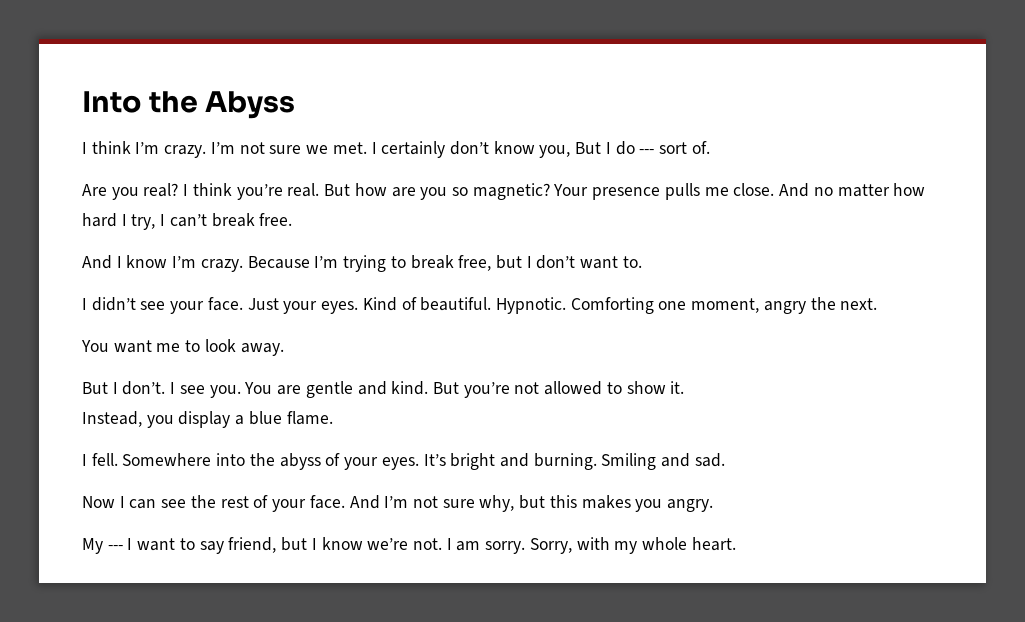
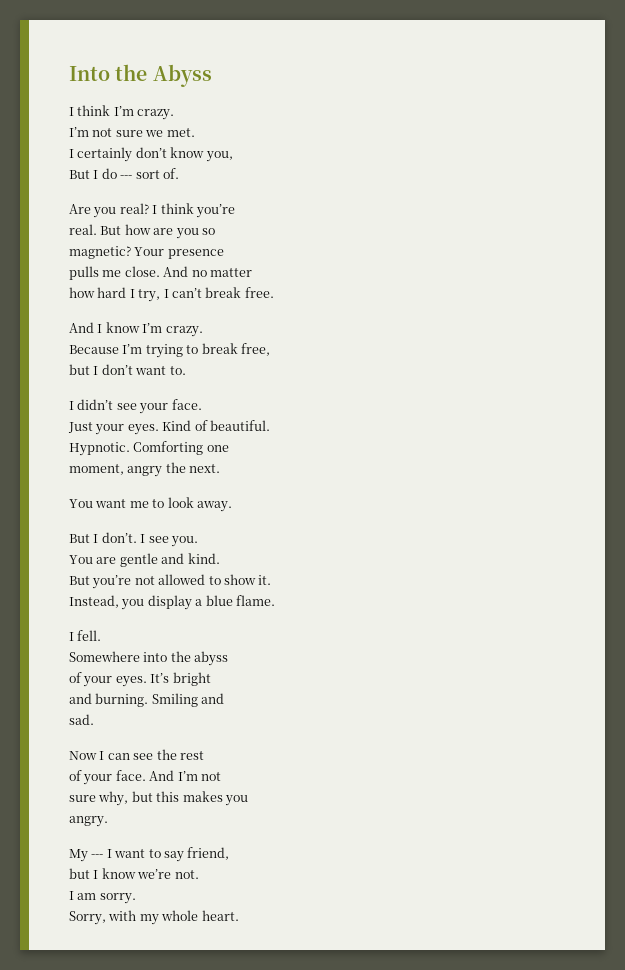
- I think I’m crazy. I’m not sure we met. I certainly don’t know you, But I do --- sort of.
+ I think I’m crazy.
+ I’m not sure we met.
+ I certainly don’t know you,
+ But I do --- sort of.
- I think you’re real.
+ I think you’re
+ real.
- But how are you so magnetic?
+ But how are you so
+ magnetic?
- Your presence pulls me close.
+ Your presence
+ pulls me close.
- And no matter how hard I try, I can’t break free.
+ And no matter
+ how hard I try, I can’t break free.
- And I know I’m crazy. Because I’m trying to break free, but I don’t want to.
+ And I know I’m crazy.
+ Because I’m trying to break free,
+ but I don’t want to.
- I didn’t see your face. Just your eyes.
+ I didn’t see your face.
+ Just your eyes.
- Kind of beautiful. Hypnotic.
+ Kind of beautiful.
+ Hypnotic.
- Comforting one moment, angry the next.
+ Comforting one
+ moment, angry the next.
- I see you. You are gentle and kind. But you’re not allowed to show it.
+ I see you.
+ You are gentle and kind.
+ But you’re not allowed to show it.
- I fell. Somewhere into the abyss of your eyes.
+ I fell.
+ Somewhere into the abyss
+ of your eyes.
- It’s bright and burning.
+ It’s bright
+ and burning.
- Smiling and sad.
+ Smiling and
+ sad.
- Now I can see the rest of your face.
+ Now I can see the rest
+ of your face.
- And I’m not sure why, but this makes you angry.
+ And I’m not
+ sure why, but this makes you
+ angry.
- My --- I want to say friend, but I know we’re not. I am sorry. Sorry, with my whole heart.
+ My --- I want to say friend,
+ but I know we’re not.
+ I am sorry.
+ Sorry, with my whole heart.

